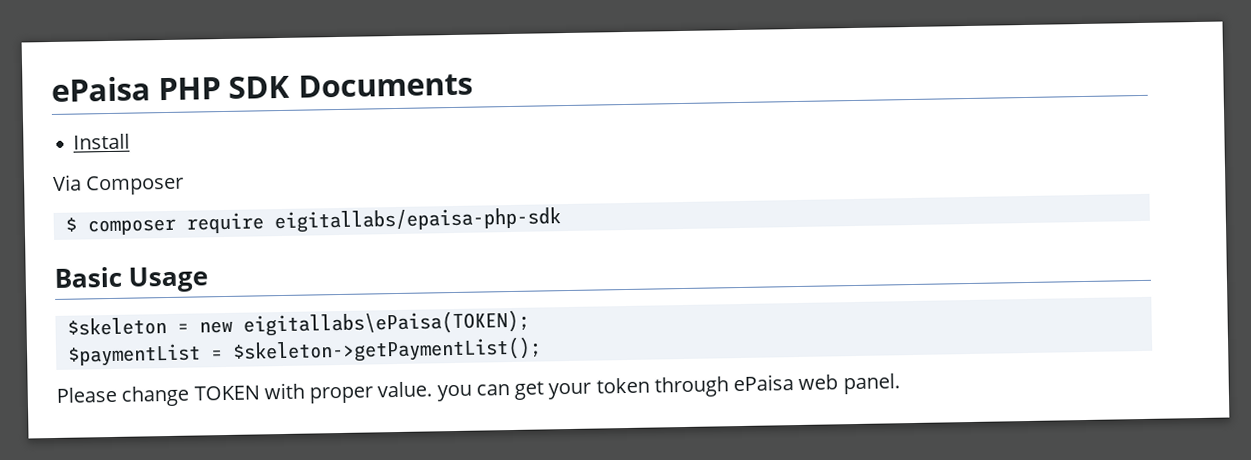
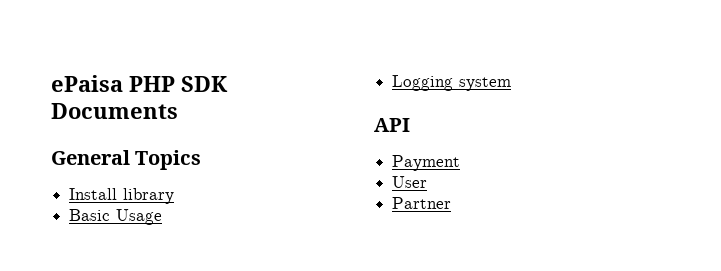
+ General Topics
- Install
- Via Composer
- $ composer require eigitallabs/epaisa-php-sdk
+ Install library
  Basic Usage
- $skeleton = new eigitallabs\ePaisa(TOKEN);
- $paymentList = $skeleton->getPaymentList();
- Please change TOKEN with proper value. you can get your token through ePaisa web panel.
+ Logging system
+ API
+ Payment
+ User
+ Partner

